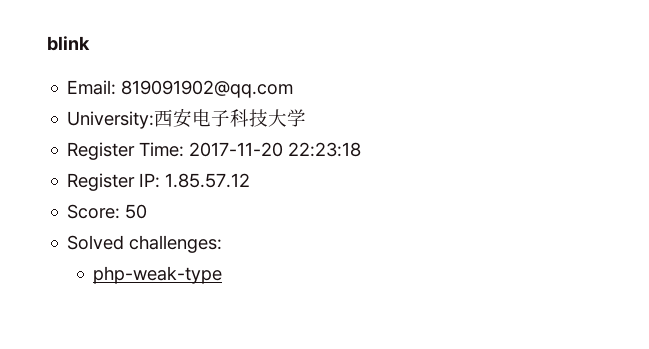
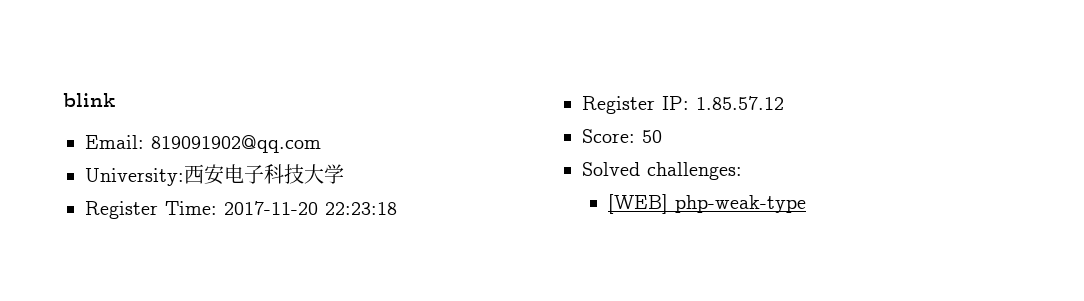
- php-weak-type
+ [WEB] php-weak-type

